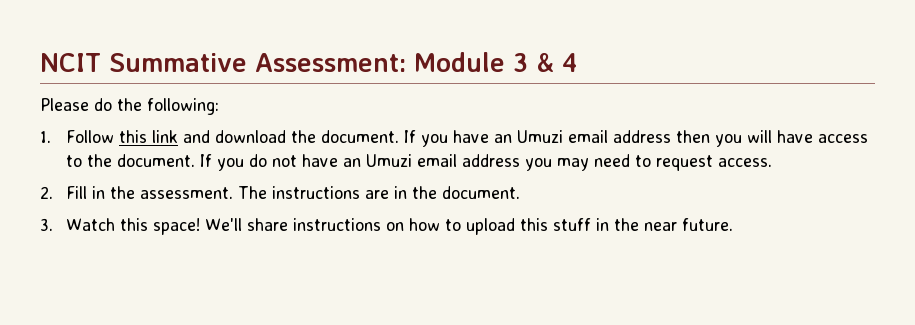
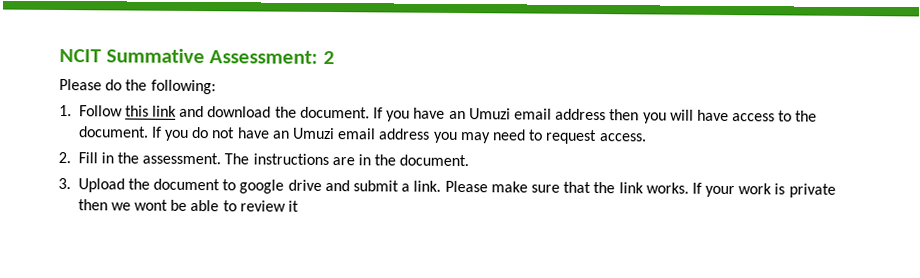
- NCIT Summative Assessment: Module 3 & 4
+ NCIT Summative Assessment: 2
- 3. Watch this space! We'll share instructions on how to upload this stuff in the near future.
+ 3. Upload the document to google drive and submit a link. Please make sure that the link works. If your work is private then we wont be able to review it

